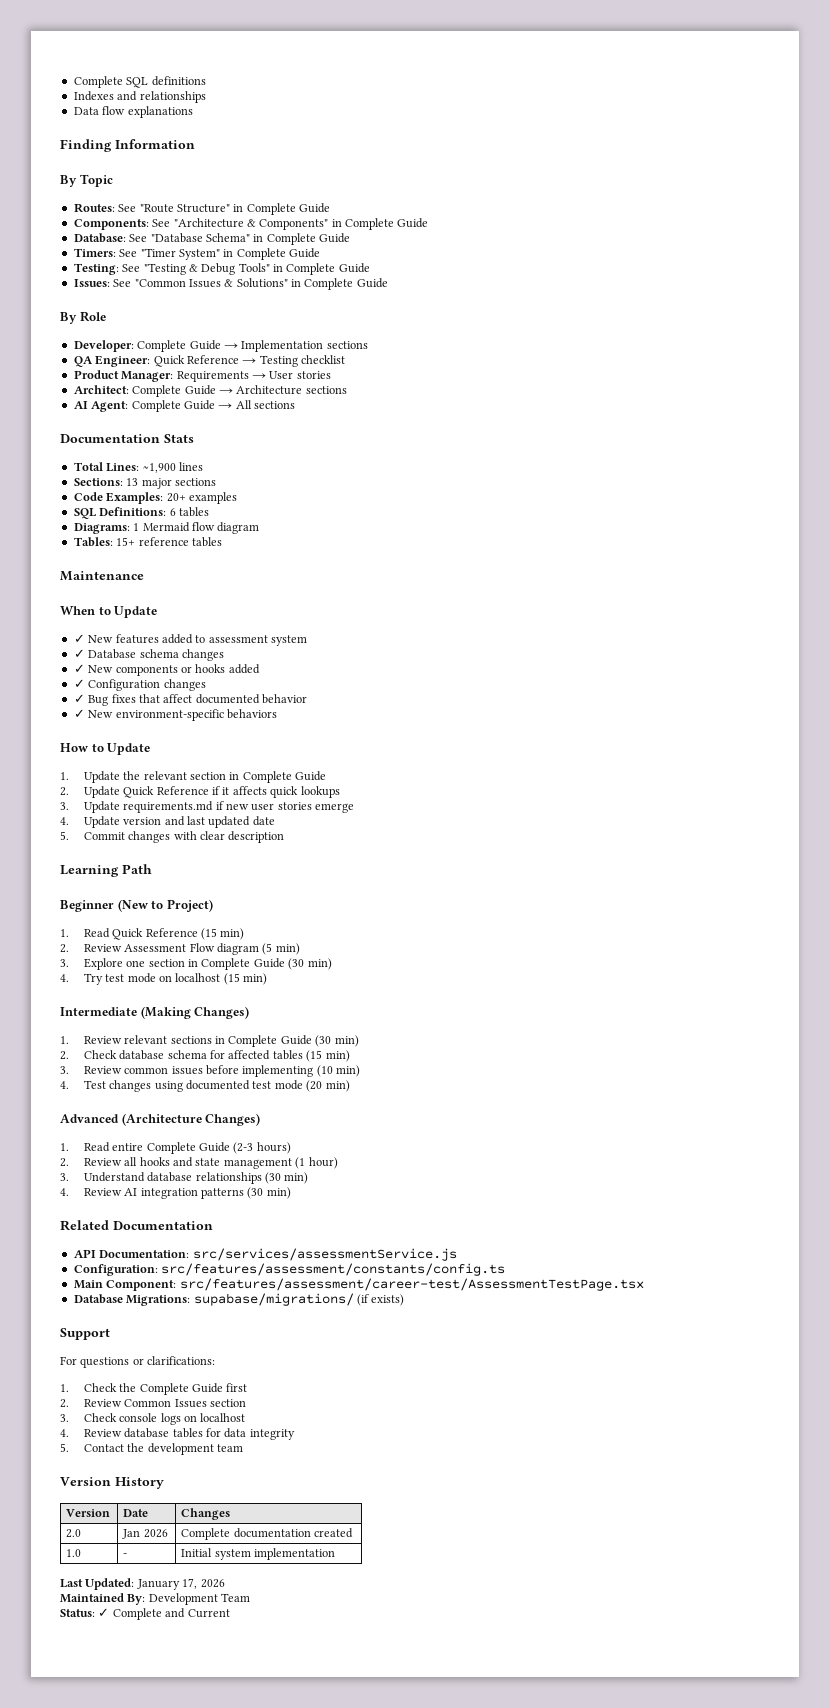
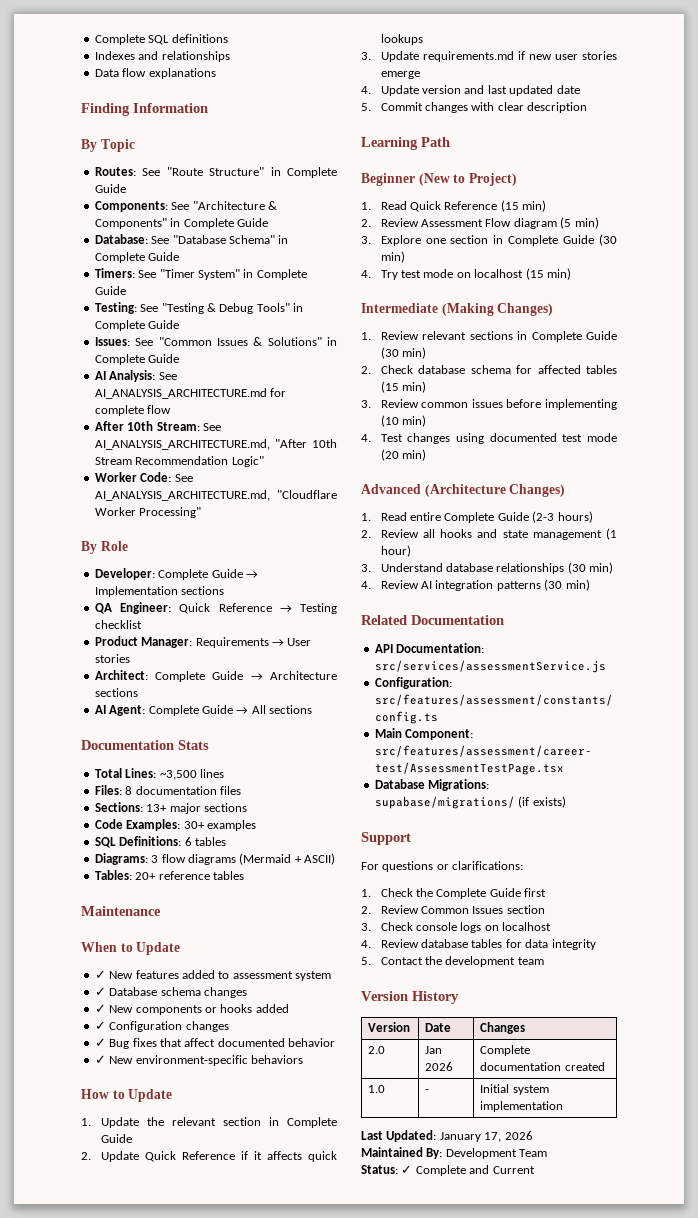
+ AI Analysis: See AI_ANALYSIS_ARCHITECTURE.md for complete flow
+ After 10th Stream: See AI_ANALYSIS_ARCHITECTURE.md, "After 10th Stream Recommendation Logic"
+ Worker Code: See AI_ANALYSIS_ARCHITECTURE.md, "Cloudflare Worker Processing"
- Total Lines: ~1,900 lines
+ Total Lines: ~3,500 lines
+ Files: 8 documentation files
- Sections: 13 major sections
+ Sections: 13+ major sections
- Code Examples: 20+ examples
+ Code Examples: 30+ examples
- Diagrams: 1 Mermaid flow diagram
+ Diagrams: 3 flow diagrams (Mermaid + ASCII)
- Tables: 15+ reference tables
+ Tables: 20+ reference tables

